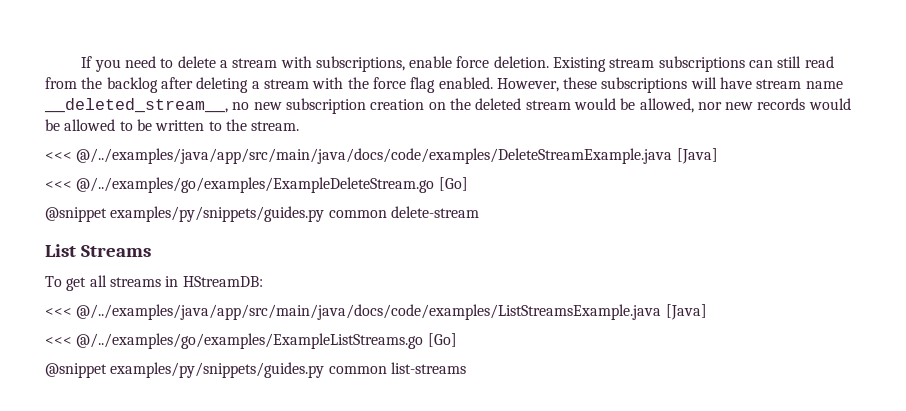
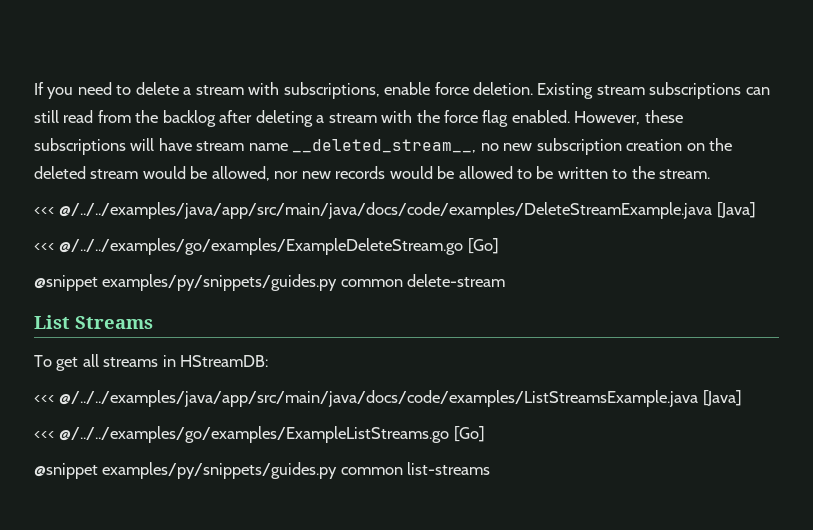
- <<< @/../examples/java/app/src/main/java/docs/code/examples/DeleteStreamExample.java [Java]
- <<< @/../examples/go/examples/ExampleDeleteStream.go [Go]
+ <<< @/../../examples/java/app/src/main/java/docs/code/examples/DeleteStreamExample.java [Java]
+ <<< @/../../examples/go/examples/ExampleDeleteStream.go [Go]
- <<< @/../examples/java/app/src/main/java/docs/code/examples/ListStreamsExample.java [Java]
- <<< @/../examples/go/examples/ExampleListStreams.go [Go]
+ <<< @/../../examples/java/app/src/main/java/docs/code/examples/ListStreamsExample.java [Java]
+ <<< @/../../examples/go/examples/ExampleListStreams.go [Go]

